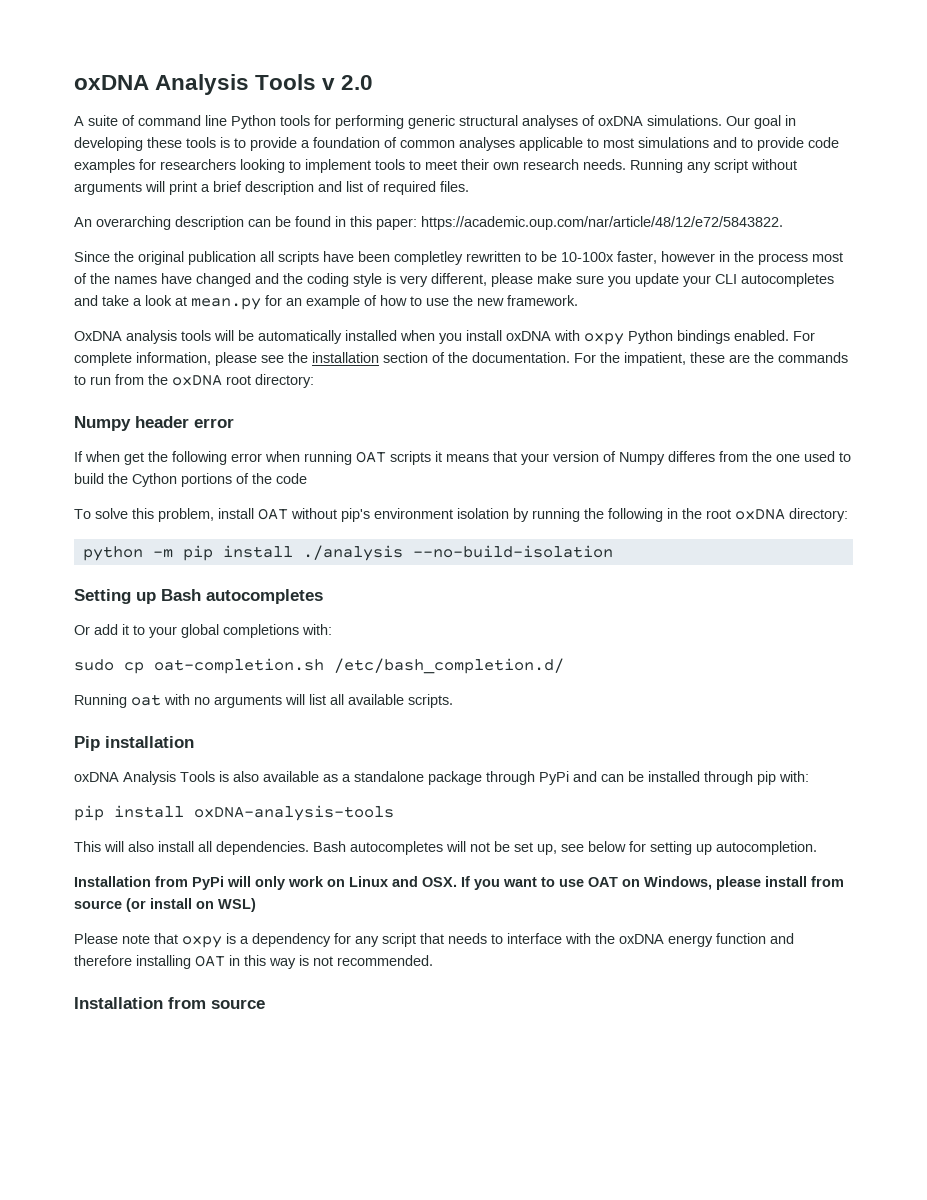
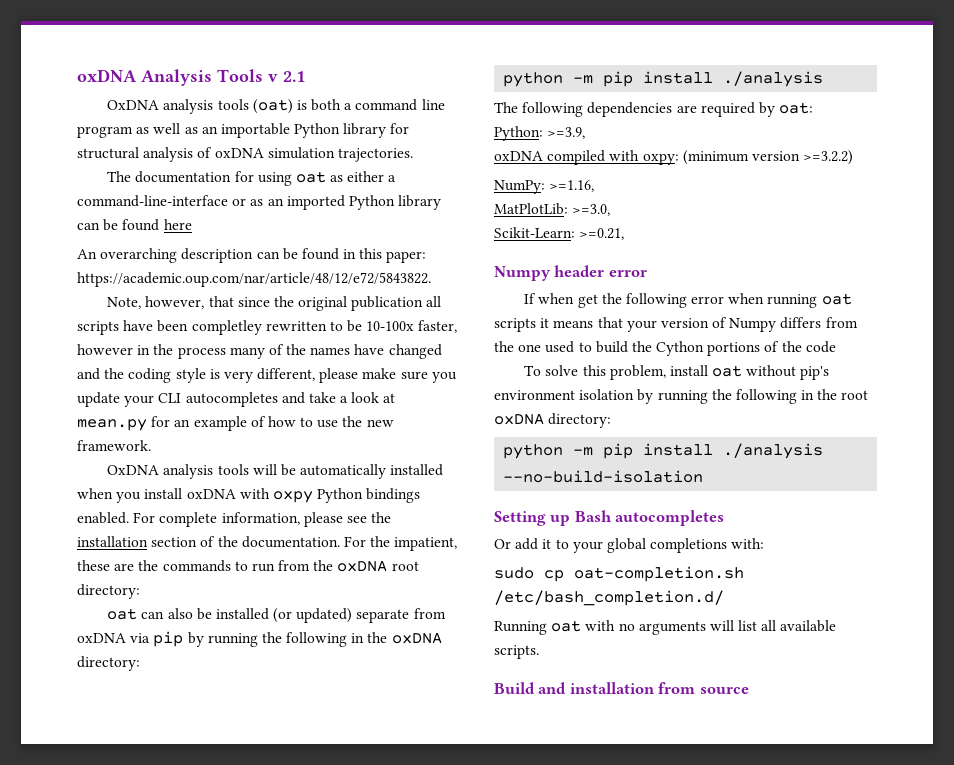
- oxDNA Analysis Tools v 2.0
- A suite of command line Python tools for performing generic structural analyses of oxDNA simulations. Our goal in developing these tools is to provide a foundation of common analyses applicable to most simulations and to provide code examples for researchers looking to implement tools to meet their own research needs. Running any script without arguments will print a brief description and list of required files.
+ oxDNA Analysis Tools v 2.1
+ OxDNA analysis tools (oat) is both a command line program as well as an importable Python library for structural analysis of oxDNA simulation trajectories.
+ The documentation for using oat as either a command-line-interface or as an imported Python library can be found here
- Since the original publication all scripts have been completley rewritten to be 10-100x faster, however in the process most of the names have changed and the coding style is very different, please make sure you update your CLI autocompletes and take a look at mean.py for an example of how to use the new framework.
+ Note, however, that since the original publication all scripts have been completley rewritten to be 10-100x faster, however in the process many of the names have changed and the coding style is very different, please make sure you update your CLI autocompletes and take a look at mean.py for an example of how to use the new framework.
+ oat can also be installed (or updated) separate from oxDNA via pip by running the following in the oxDNA directory:
+ python -m pip install ./analysis
+ The following dependencies are required by oat:
+ Python: >=3.9,
+ oxDNA compiled with oxpy: (minimum version >=3.2.2)
+ NumPy: >=1.16,
+ MatPlotLib: >=3.0,
+ Scikit-Learn: >=0.21,
- If when get the following error when running OAT scripts it means that your version of Numpy differes from the one used to build the Cython portions of the code
+ If when get the following error when running oat scripts it means that your version of Numpy differs from the one used to build the Cython portions of the code
- To solve this problem, install OAT without pip's environment isolation by running the following in the root oxDNA directory:
+ To solve this problem, install oat without pip's environment isolation by running the following in the root oxDNA directory:
- Pip installation
- oxDNA Analysis Tools is also available as a standalone package through PyPi and can be installed through pip with:
- pip install oxDNA-analysis-tools
- This will also install all dependencies. Bash autocompletes will not be set up, see below for setting up autocompletion.
- Installation from PyPi will only work on Linux and OSX. If you want to use OAT on Windows, please install from source (or install on WSL)
- Please note that oxpy is a dependency for any script that needs to interface with the oxDNA energy function and therefore installing OAT in this way is not recommended.
- Installation from source
+ Build and installation from source

